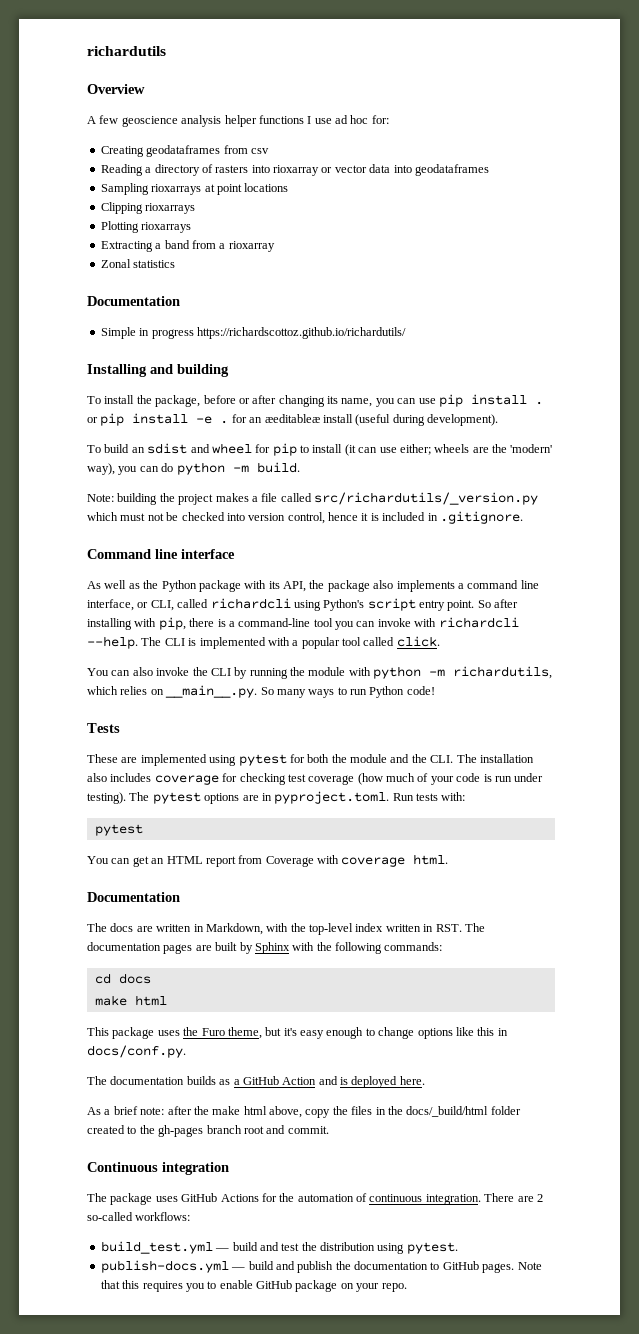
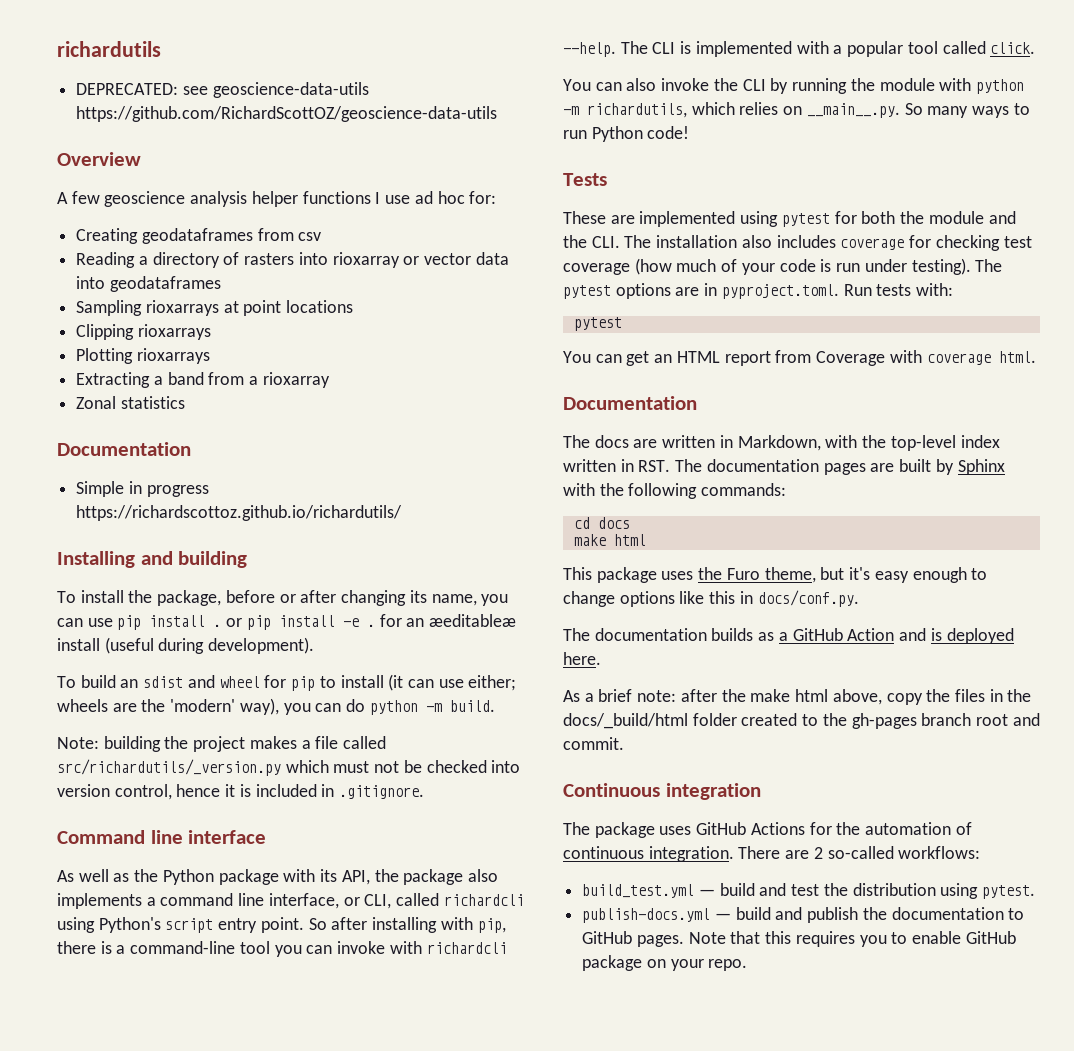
+ DEPRECATED: see geoscience-data-utils https://github.com/RichardScottOZ/geoscience-data-utils

